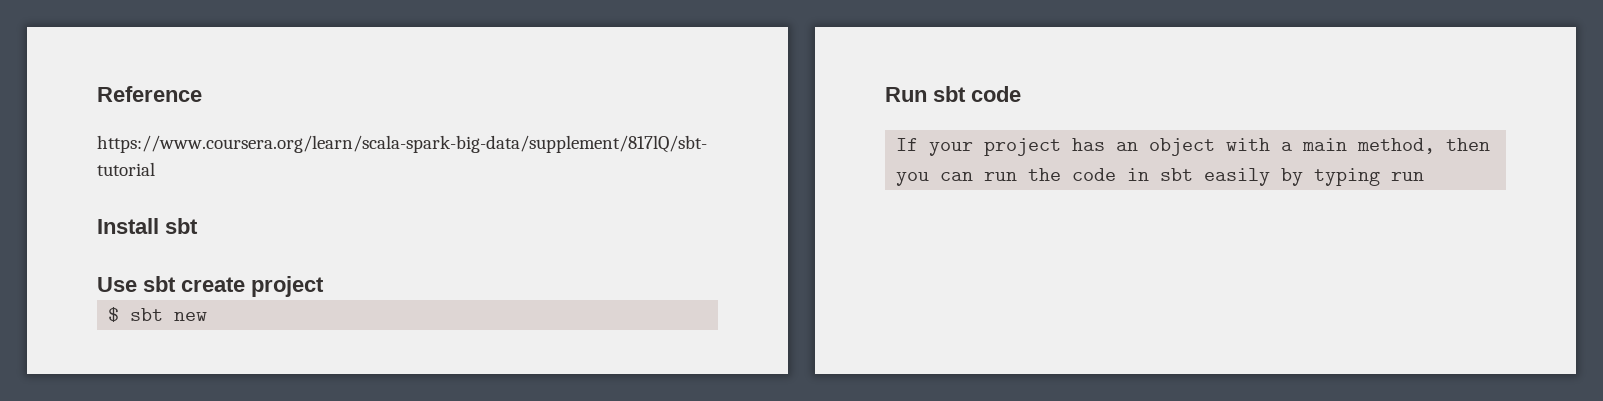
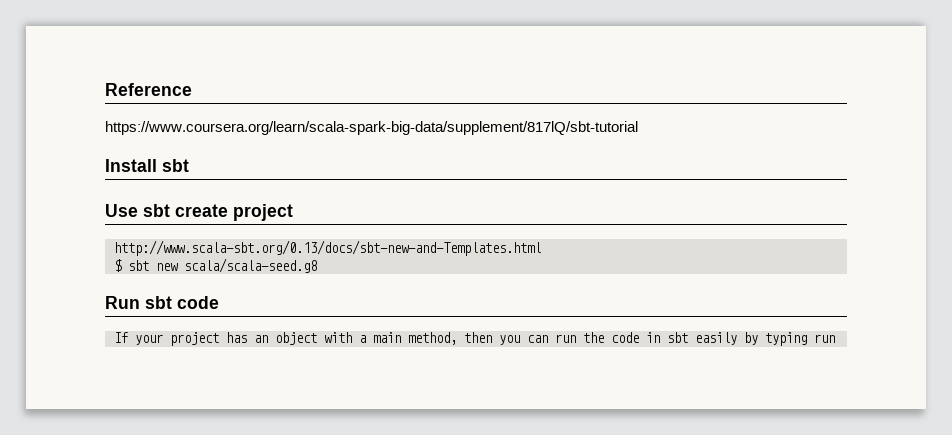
+ http://www.scala-sbt.org/0.13/docs/sbt-new-and-Templates.html
- $ sbt new
+ $ sbt new scala/scala-seed.g8

